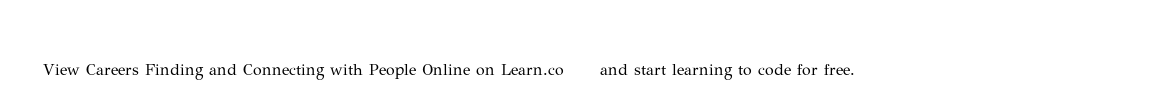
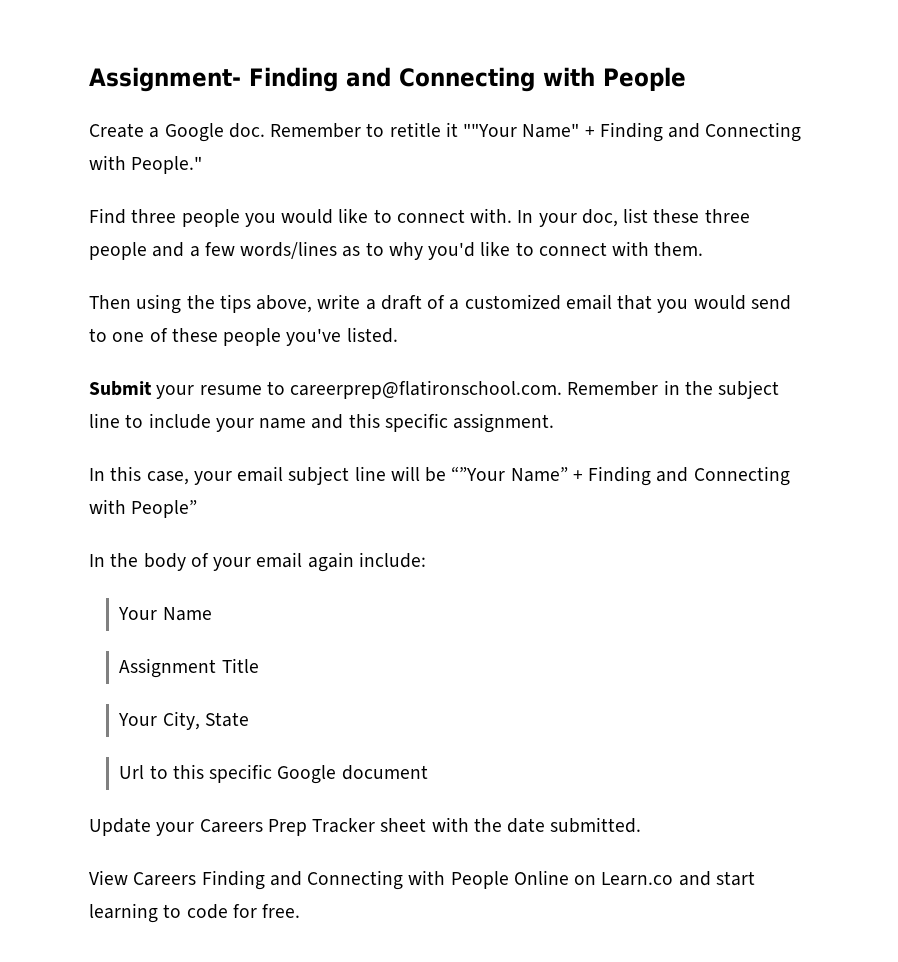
+ Assignment- Finding and Connecting with People
+ Create a Google doc. Remember to retitle it ""Your Name" + Finding and Connecting with People."
+ Find three people you would like to connect with. In your doc, list these three people and a few words/lines as to why you'd like to connect with them.
+ Then using the tips above, write a draft of a customized email that you would send to one of these people you've listed.
+ Submit your resume to careerprep@flatironschool.com. Remember in the subject line to include your name and this specific assignment.
+ In this case, your email subject line will be “”Your Name” + Finding and Connecting with People”
+ In the body of your email again include:
+ Your Name
+ Assignment Title
+ Your City, State
+ Url to this specific Google document
+ Update your Careers Prep Tracker sheet with the date submitted.

